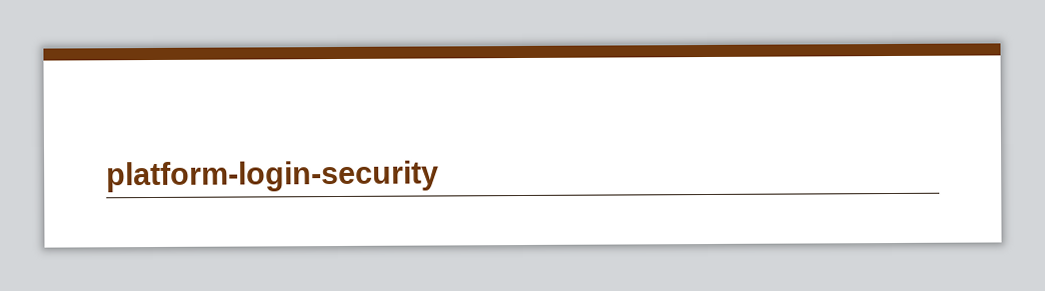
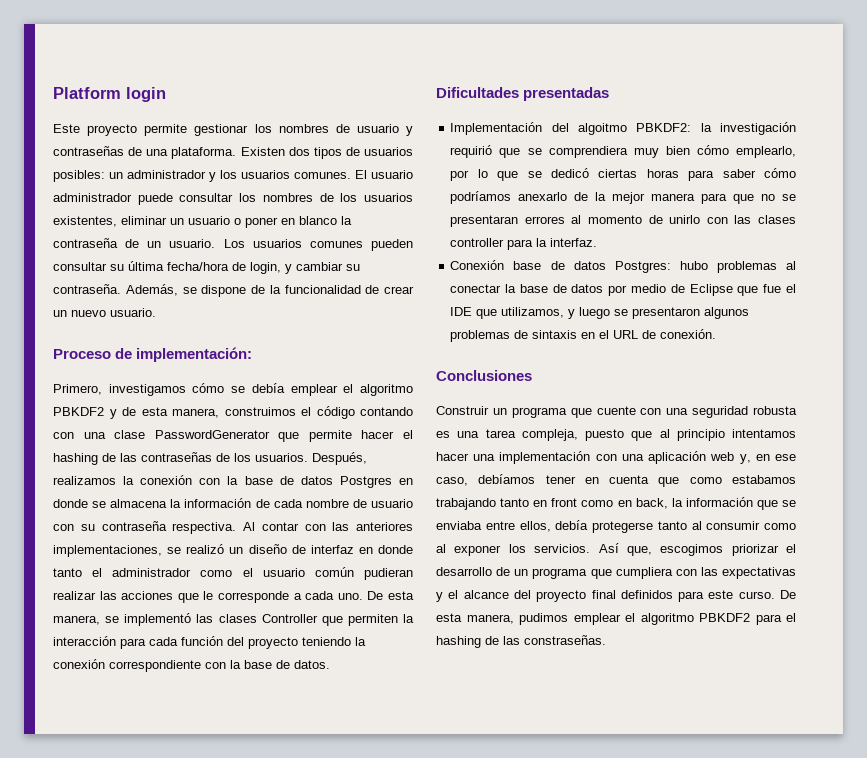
- platform-login-security
+ Platform login
+ Este proyecto permite gestionar los nombres de usuario y contraseñas de una plataforma. Existen dos tipos de usuarios posibles: un administrador y los usuarios comunes. El usuario administrador puede consultar los nombres de los usuarios existentes, eliminar un usuario o poner en blanco la contraseña de un usuario. Los usuarios comunes pueden consultar su última fecha/hora de login, y cambiar su contraseña. Además, se dispone de la funcionalidad de crear un nuevo usuario.
+ Proceso de implementación:
+ Primero, investigamos cómo se debía emplear el algoritmo PBKDF2 y de esta manera, construimos el código contando con una clase PasswordGenerator que permite hacer el hashing de las contraseñas de los usuarios. Después, realizamos la conexión con la base de datos Postgres en donde se almacena la información de cada nombre de usuario con su contraseña respectiva. Al contar con las anteriores implementaciones, se realizó un diseño de interfaz en donde tanto el administrador como el usuario común pudieran realizar las acciones que le corresponde a cada uno. De esta manera, se implementó las clases Controller que permiten la interacción para cada función del proyecto teniendo la conexión correspondiente con la base de datos.
+ Dificultades presentadas
+ Implementación del algoitmo PBKDF2: la investigación requirió que se comprendiera muy bien cómo emplearlo, por lo que se dedicó ciertas horas para saber cómo podríamos anexarlo de la mejor manera para que no se presentaran errores al momento de unirlo con las clases controller para la interfaz.
+ Conexión base de datos Postgres: hubo problemas al conectar la base de datos por medio de Eclipse que fue el IDE que utilizamos, y luego se presentaron algunos problemas de sintaxis en el URL de conexión.
+ Conclusiones
+ Construir un programa que cuente con una seguridad robusta es una tarea compleja, puesto que al principio intentamos hacer una implementación con una aplicación web y, en ese caso, debíamos tener en cuenta que como estabamos trabajando tanto en front como en back, la información que se enviaba entre ellos, debía protegerse tanto al consumir como al exponer los servicios. Así que, escogimos priorizar el desarrollo de un programa que cumpliera con las expectativas y el alcance del proyecto final definidos para este curso. De esta manera, pudimos emplear el algoritmo PBKDF2 para el hashing de las constraseñas.

